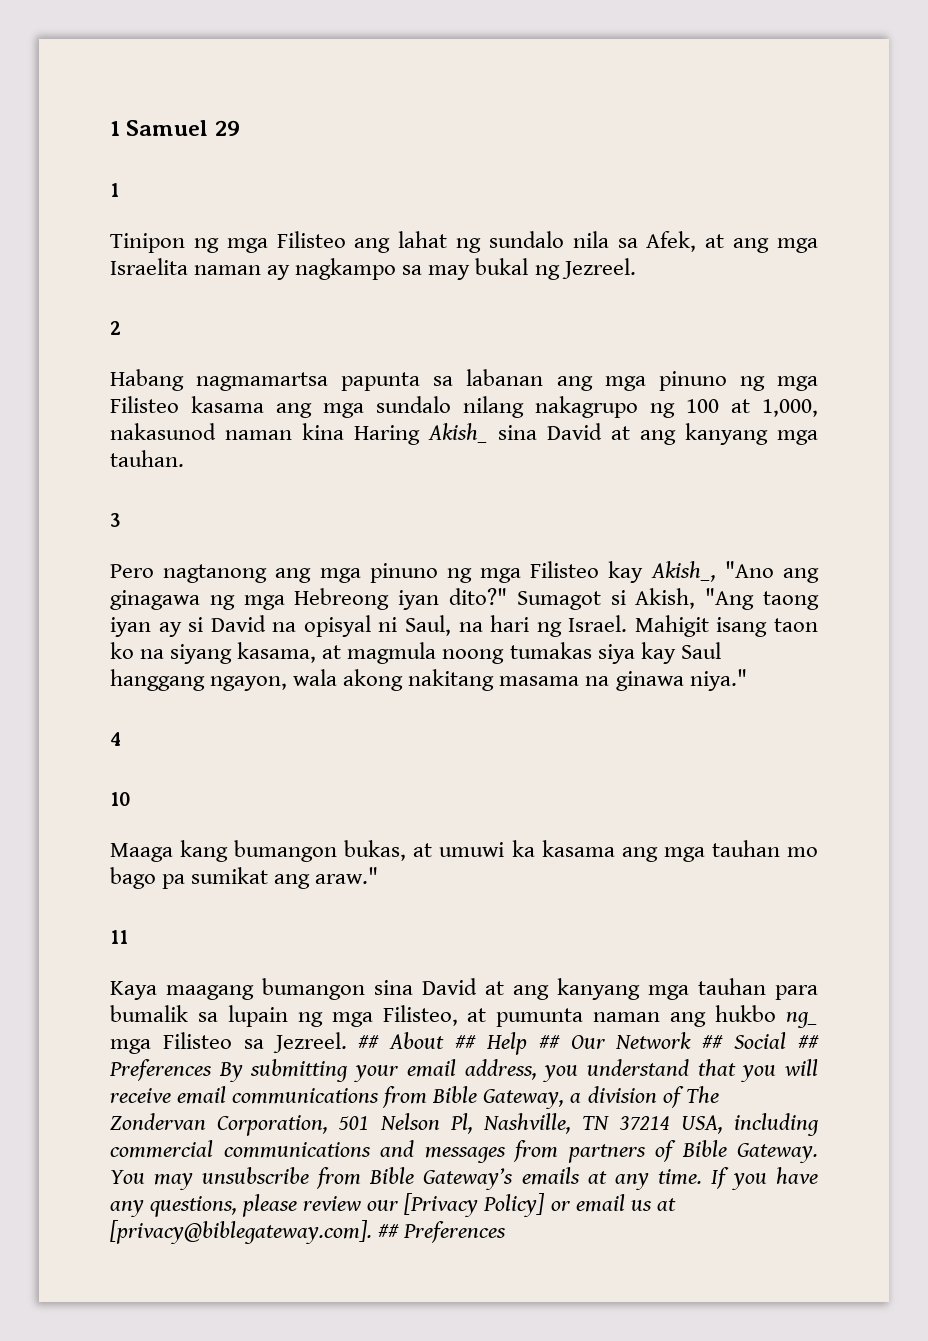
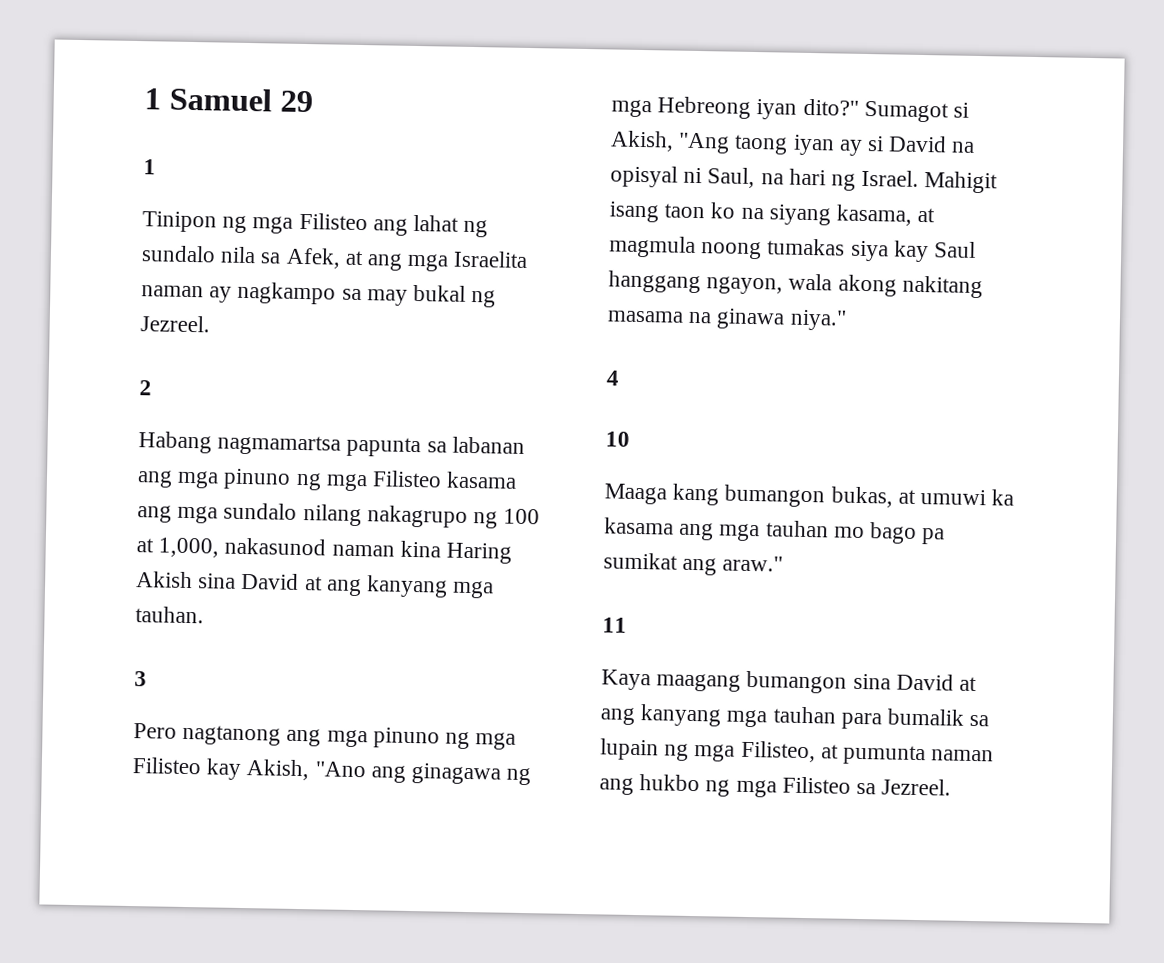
- Habang nagmamartsa papunta sa labanan ang mga pinuno ng mga Filisteo kasama ang mga sundalo nilang nakagrupo ng 100 at 1,000, nakasunod naman kina Haring Akish_ sina David at ang kanyang mga tauhan.
+ Habang nagmamartsa papunta sa labanan ang mga pinuno ng mga Filisteo kasama ang mga sundalo nilang nakagrupo ng 100 at 1,000, nakasunod naman kina Haring Akish sina David at ang kanyang mga tauhan.
- Pero nagtanong ang mga pinuno ng mga Filisteo kay Akish_, "Ano ang ginagawa ng mga Hebreong iyan dito?"
+ Pero nagtanong ang mga pinuno ng mga Filisteo kay Akish, "Ano ang ginagawa ng mga Hebreong iyan dito?"
- Kaya maagang bumangon sina David at ang kanyang mga tauhan para bumalik sa lupain ng mga Filisteo, at pumunta naman ang hukbo ng_ mga Filisteo sa Jezreel. ## About ## Help ## Our Network ## Social ## Preferences By submitting your email address, you understand that you will receive email communications from Bible Gateway, a division of The Zondervan Corporation, 501 Nelson Pl, Nashville, TN 37214 USA, including commercial communications and messages from partners of Bible Gateway. You may unsubscribe from Bible Gateway’s emails at any time. If you have any questions, please review our [Privacy Policy] or email us at [privacy@biblegateway.com]. ## Preferences
+ Kaya maagang bumangon sina David at ang kanyang mga tauhan para bumalik sa lupain ng mga Filisteo, at pumunta naman ang hukbo ng mga Filisteo sa Jezreel.

